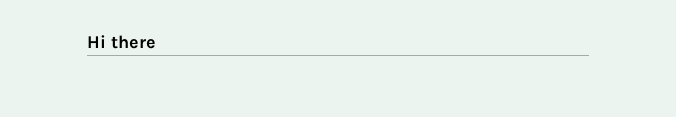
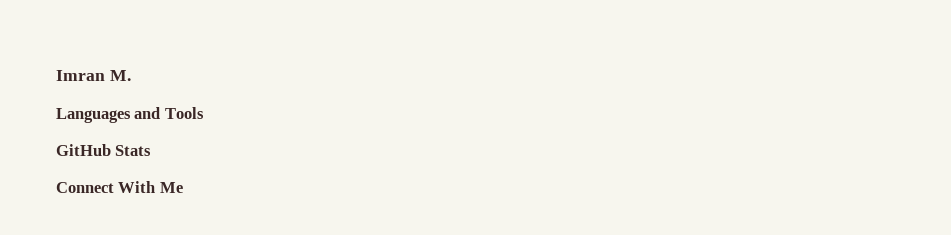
- Hi there
+ Imran M.
+ Languages and Tools
+ GitHub Stats
+ Connect With Me

